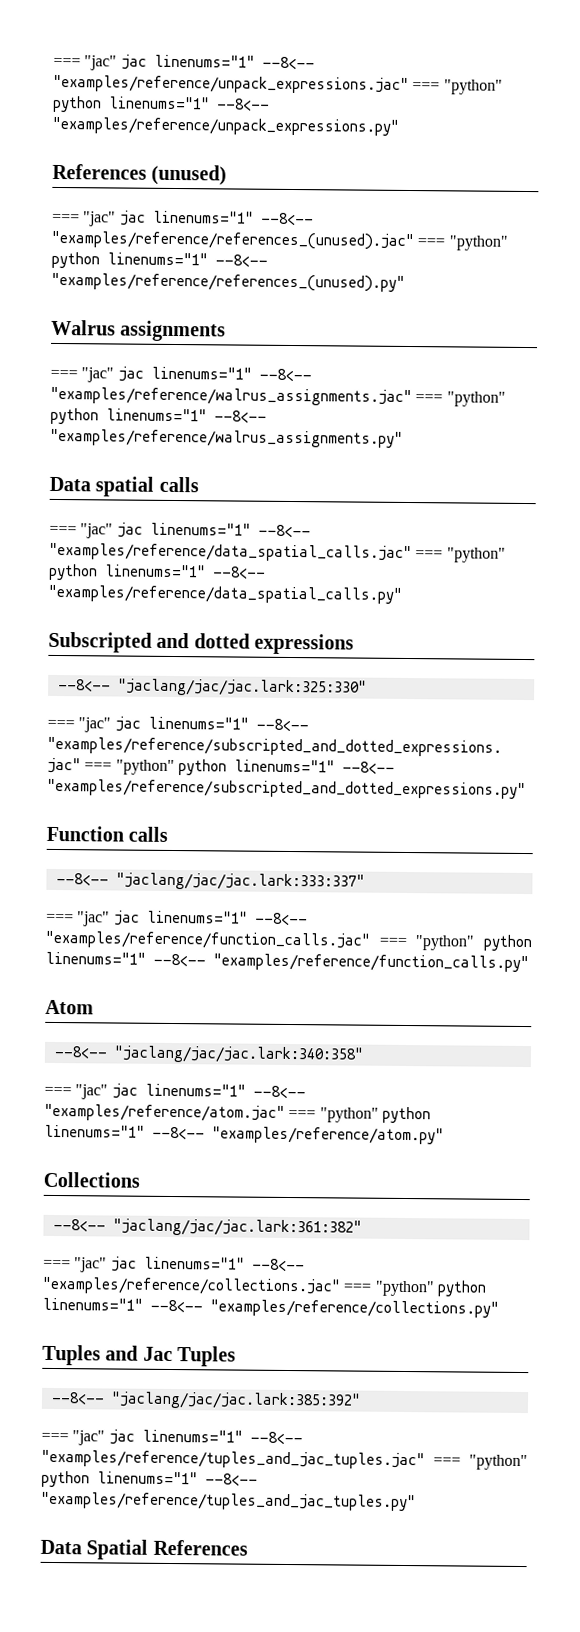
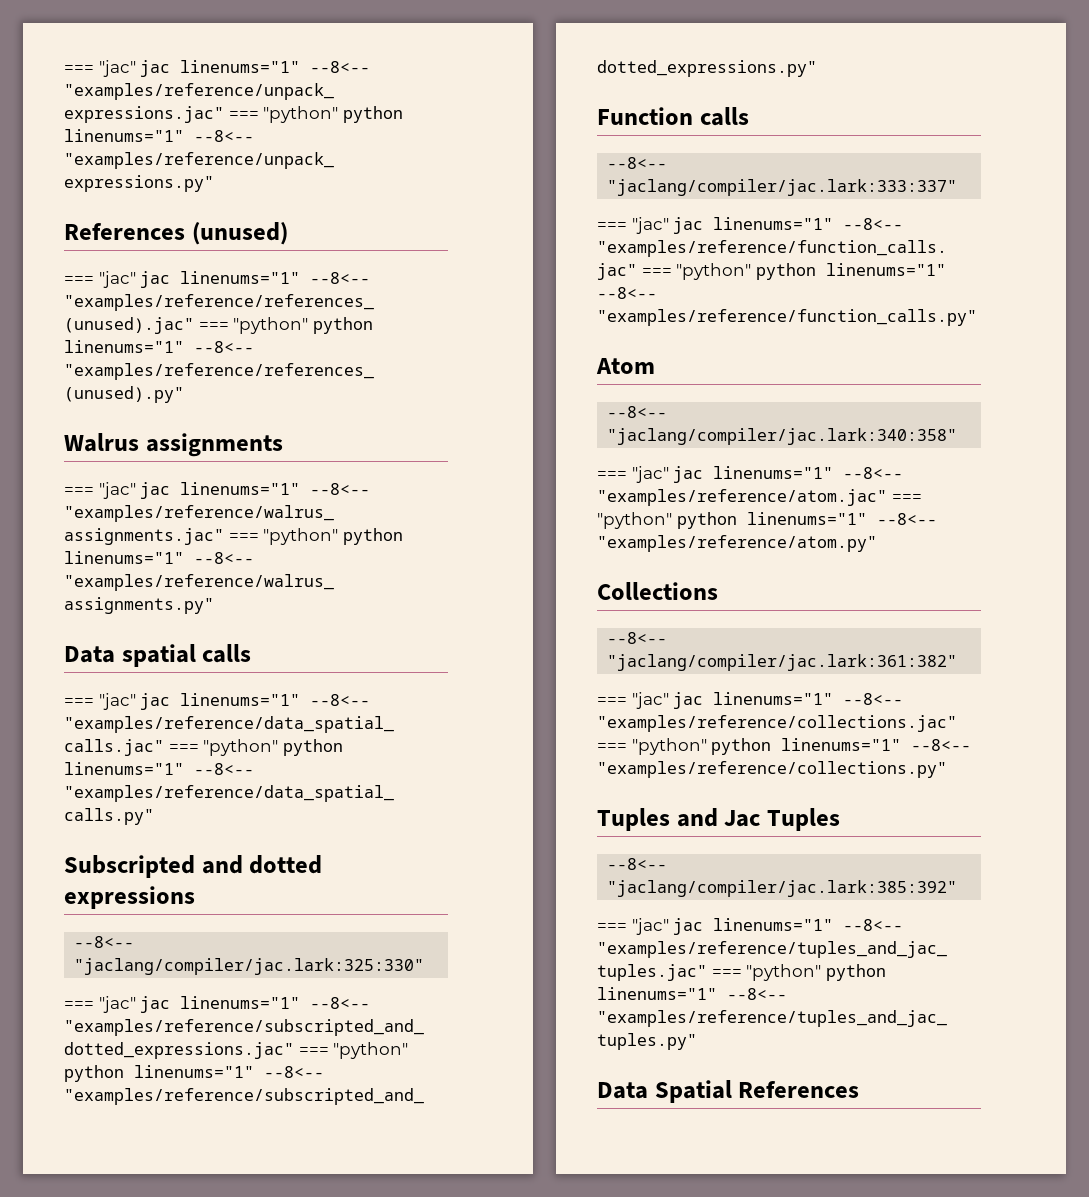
- --8<-- "jaclang/jac/jac.lark:325:330"
+ --8<-- "jaclang/compiler/jac.lark:325:330"
- --8<-- "jaclang/jac/jac.lark:333:337"
+ --8<-- "jaclang/compiler/jac.lark:333:337"
- --8<-- "jaclang/jac/jac.lark:340:358"
+ --8<-- "jaclang/compiler/jac.lark:340:358"
- --8<-- "jaclang/jac/jac.lark:361:382"
+ --8<-- "jaclang/compiler/jac.lark:361:382"
- --8<-- "jaclang/jac/jac.lark:385:392"
+ --8<-- "jaclang/compiler/jac.lark:385:392"

